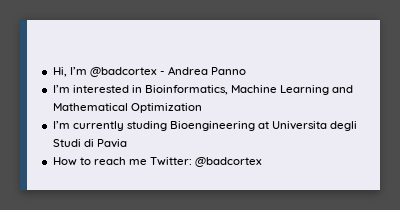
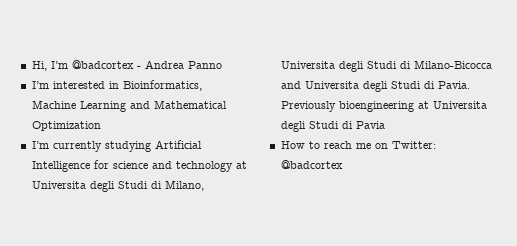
- I’m currently studing Bioengineering at Universita degli Studi di Pavia
+ I’m currently studying Artificial Intelligence for science and technology at Universita degli Studi di Milano, Universita degli Studi di Milano-Bicocca and Universita degli Studi di Pavia. Previously bioengineering at Universita degli Studi di Pavia
- How to reach me Twitter: @badcortex
+ How to reach me on Twitter: @badcortex

